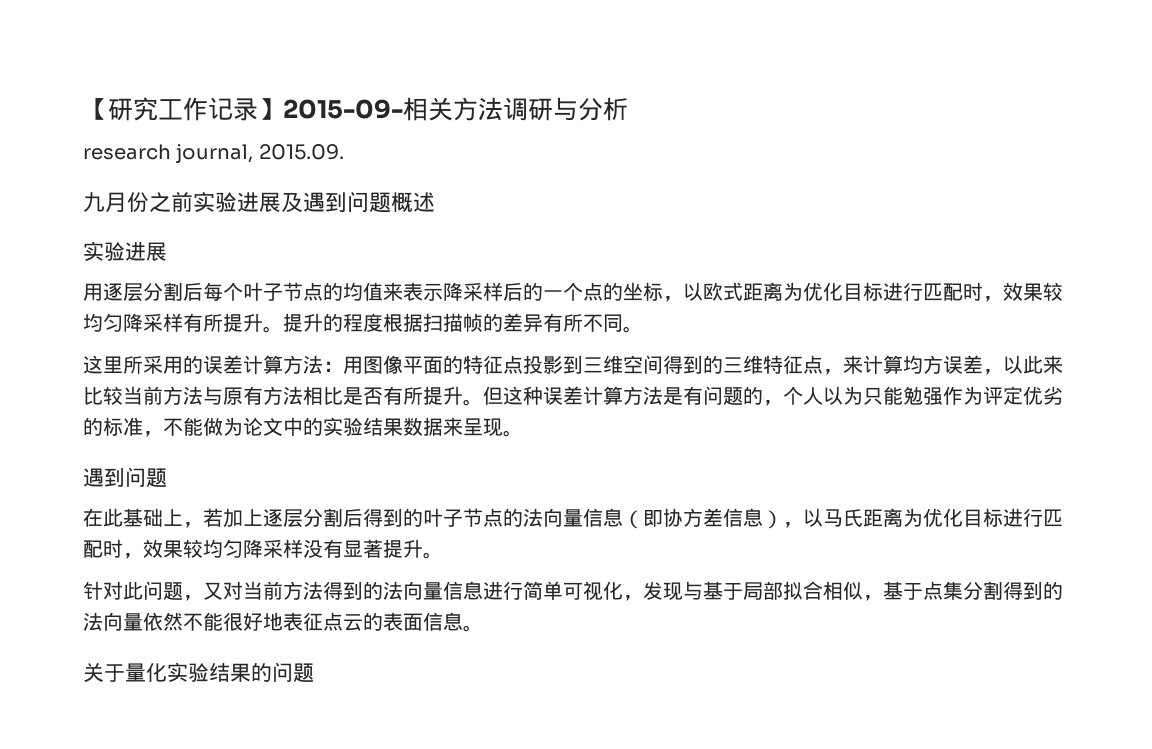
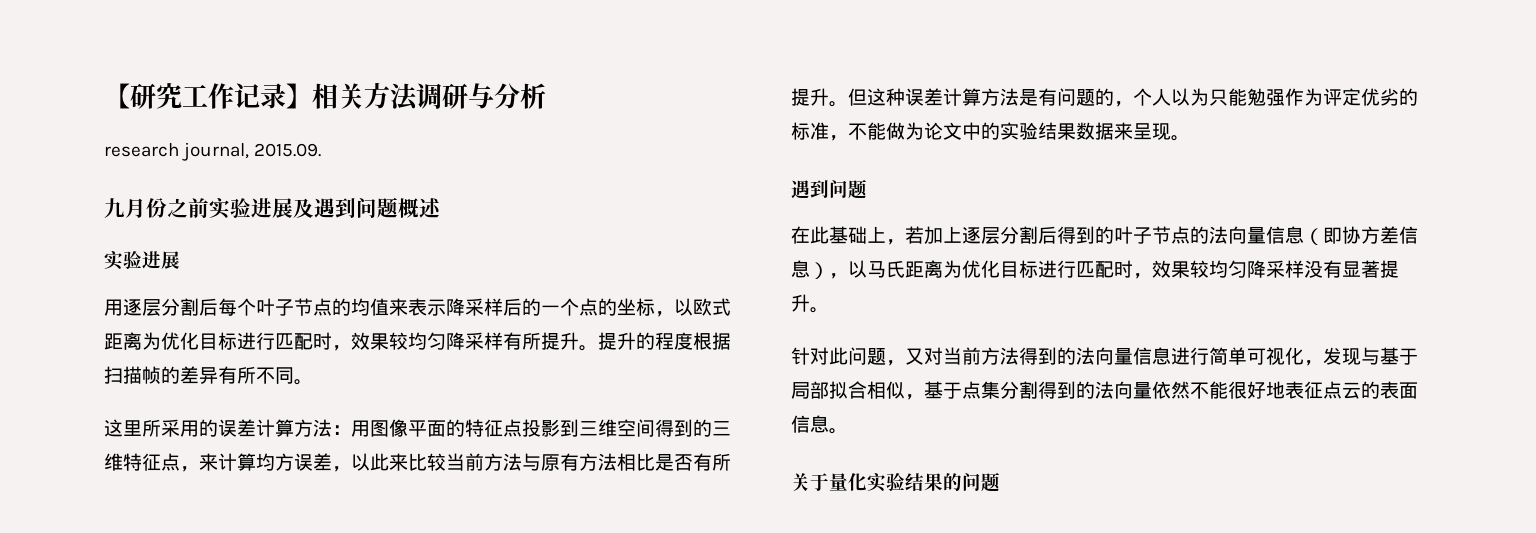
- 【研究工作记录】2015-09-相关方法调研与分析
+ 【研究工作记录】相关方法调研与分析

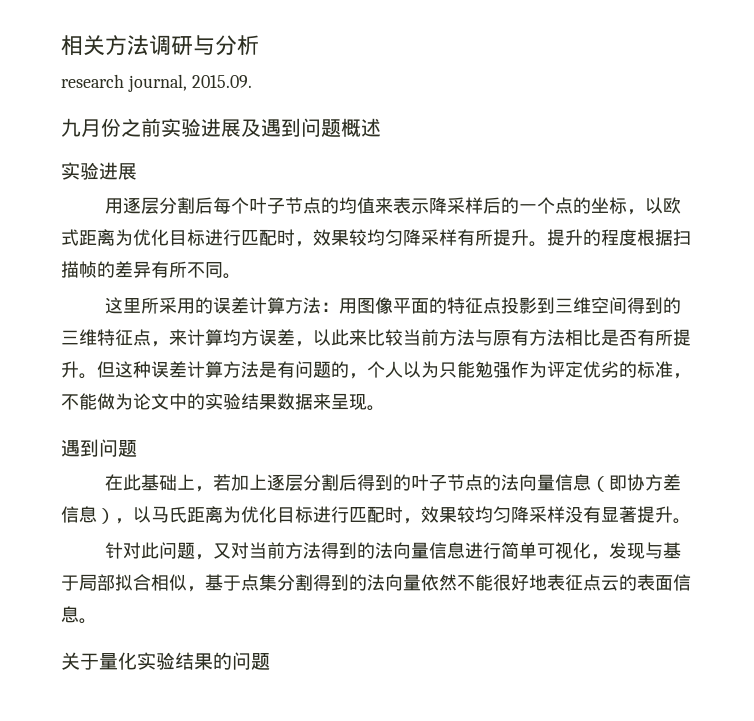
- 【研究工作记录】相关方法调研与分析
+ 相关方法调研与分析

